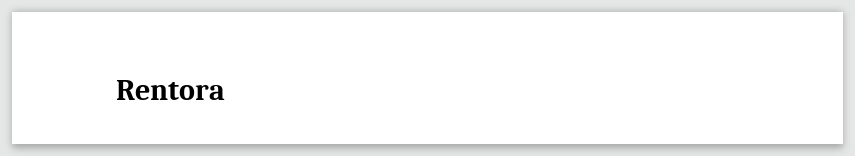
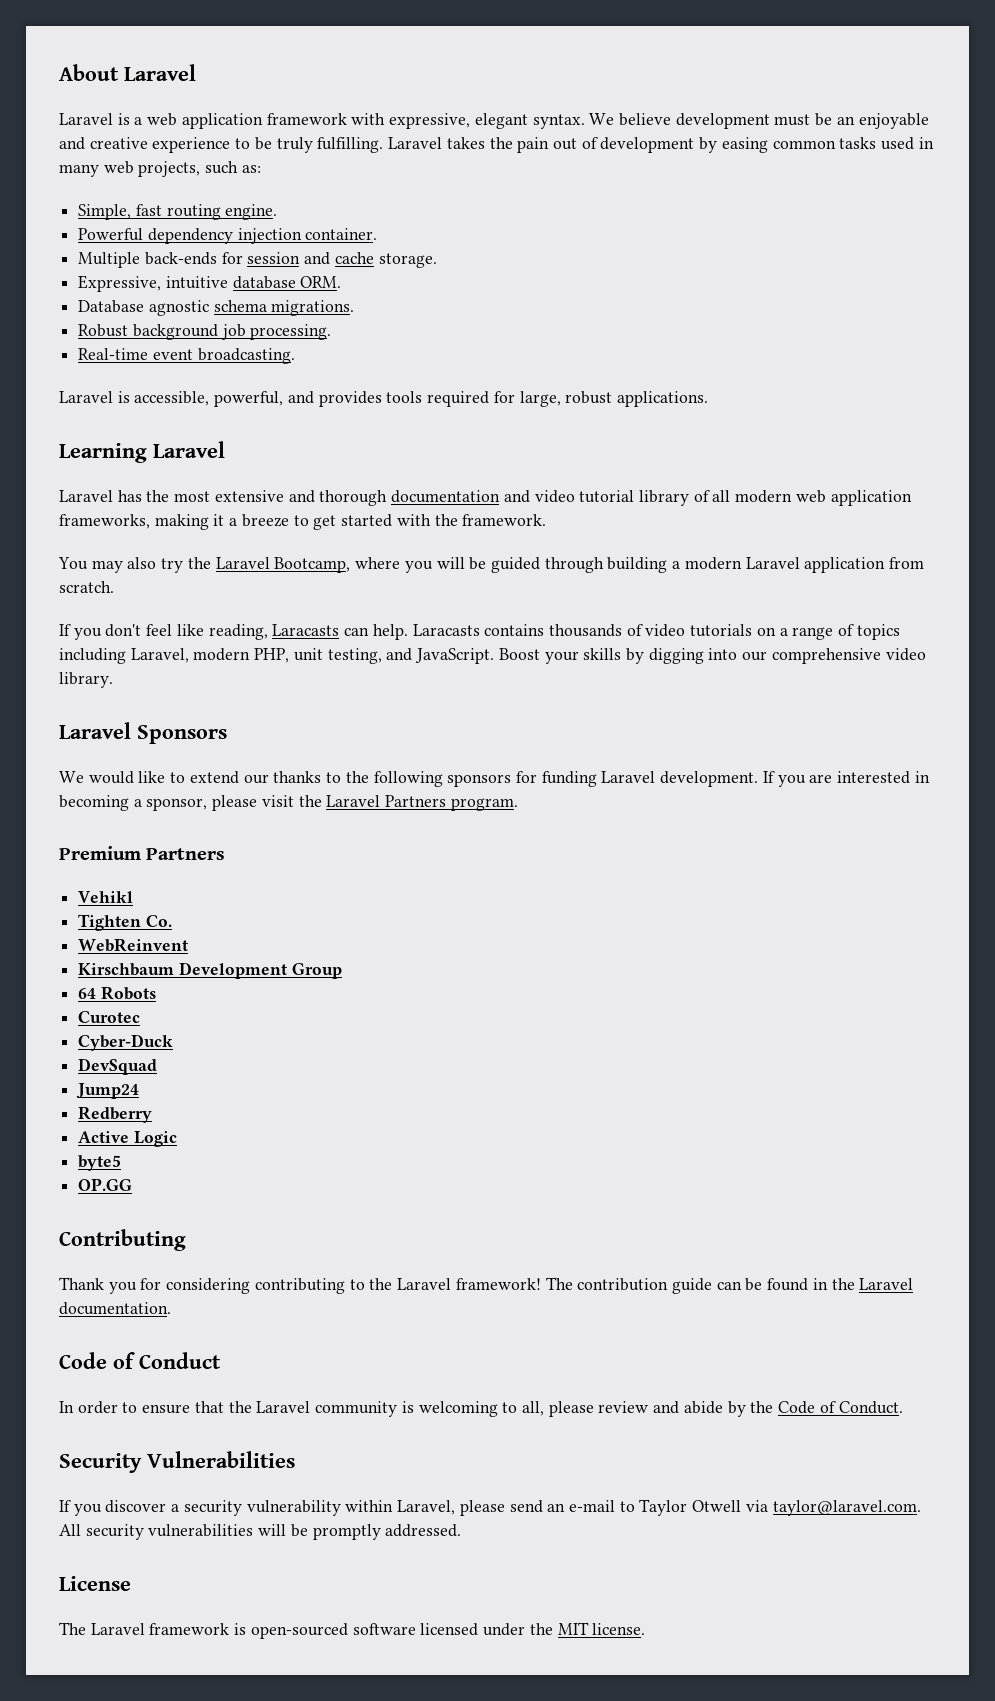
- Rentora
+ About Laravel
+ Laravel is a web application framework with expressive, elegant syntax. We believe development must be an enjoyable and creative experience to be truly fulfilling. Laravel takes the pain out of development by easing common tasks used in many web projects, such as:
+ Simple, fast routing engine.
+ Powerful dependency injection container.
+ Multiple back-ends for session and cache storage.
+ Expressive, intuitive database ORM.
+ Database agnostic schema migrations.
+ Robust background job processing.
+ Real-time event broadcasting.
+ Laravel is accessible, powerful, and provides tools required for large, robust applications.
+ Learning Laravel
+ Laravel has the most extensive and thorough documentation and video tutorial library of all modern web application frameworks, making it a breeze to get started with the framework.
+ You may also try the Laravel Bootcamp, where you will be guided through building a modern Laravel application from scratch.
+ If you don't feel like reading, Laracasts can help. Laracasts contains thousands of video tutorials on a range of topics including Laravel, modern PHP, unit testing, and JavaScript. Boost your skills by digging into our comprehensive video library.
+ Laravel Sponsors
+ We would like to extend our thanks to the following sponsors for funding Laravel development. If you are interested in becoming a sponsor, please visit the Laravel Partners program.
+ Premium Partners
+ Vehikl
+ Tighten Co.
+ WebReinvent
+ Kirschbaum Development Group
+ 64 Robots
+ Curotec
+ Cyber-Duck
+ DevSquad
+ Jump24
+ Redberry
+ Active Logic
+ byte5
+ OP.GG
+ Contributing
+ Thank you for considering contributing to the Laravel framework! The contribution guide can be found in the Laravel documentation.
+ Code of Conduct
+ In order to ensure that the Laravel community is welcoming to all, please review and abide by the Code of Conduct.
+ Security Vulnerabilities
+ If you discover a security vulnerability within Laravel, please send an e-mail to Taylor Otwell via taylor@laravel.com. All security vulnerabilities will be promptly addressed.
+ License
+ The Laravel framework is open-sourced software licensed under the MIT license.

